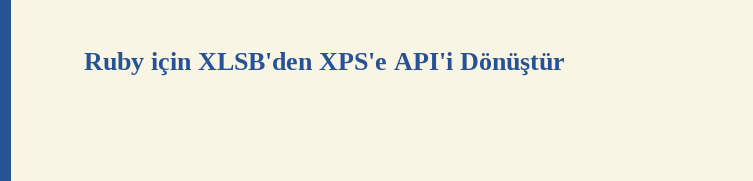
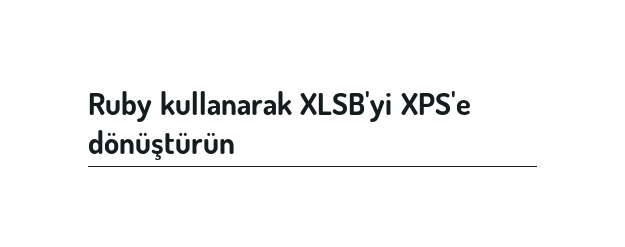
- Ruby için XLSB'den XPS'e API'i Dönüştür
+ Ruby kullanarak XLSB'yi XPS'e dönüştürün

